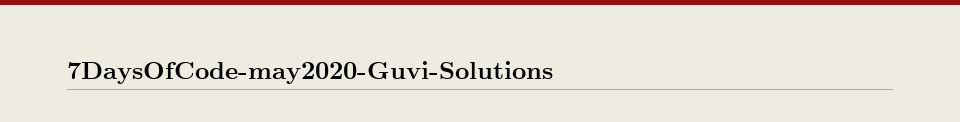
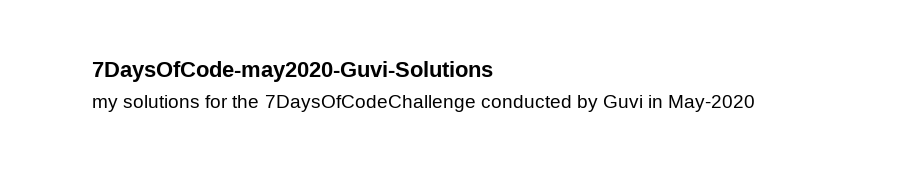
+ my solutions for the 7DaysOfCodeChallenge conducted by Guvi in May-2020

